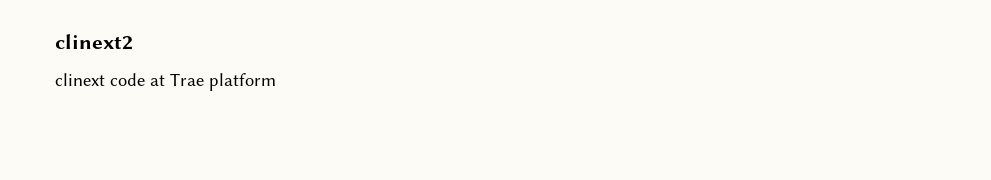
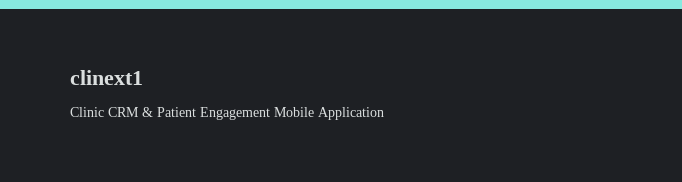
- clinext2
- clinext code at Trae platform
+ clinext1
+ Clinic CRM & Patient Engagement Mobile Application

